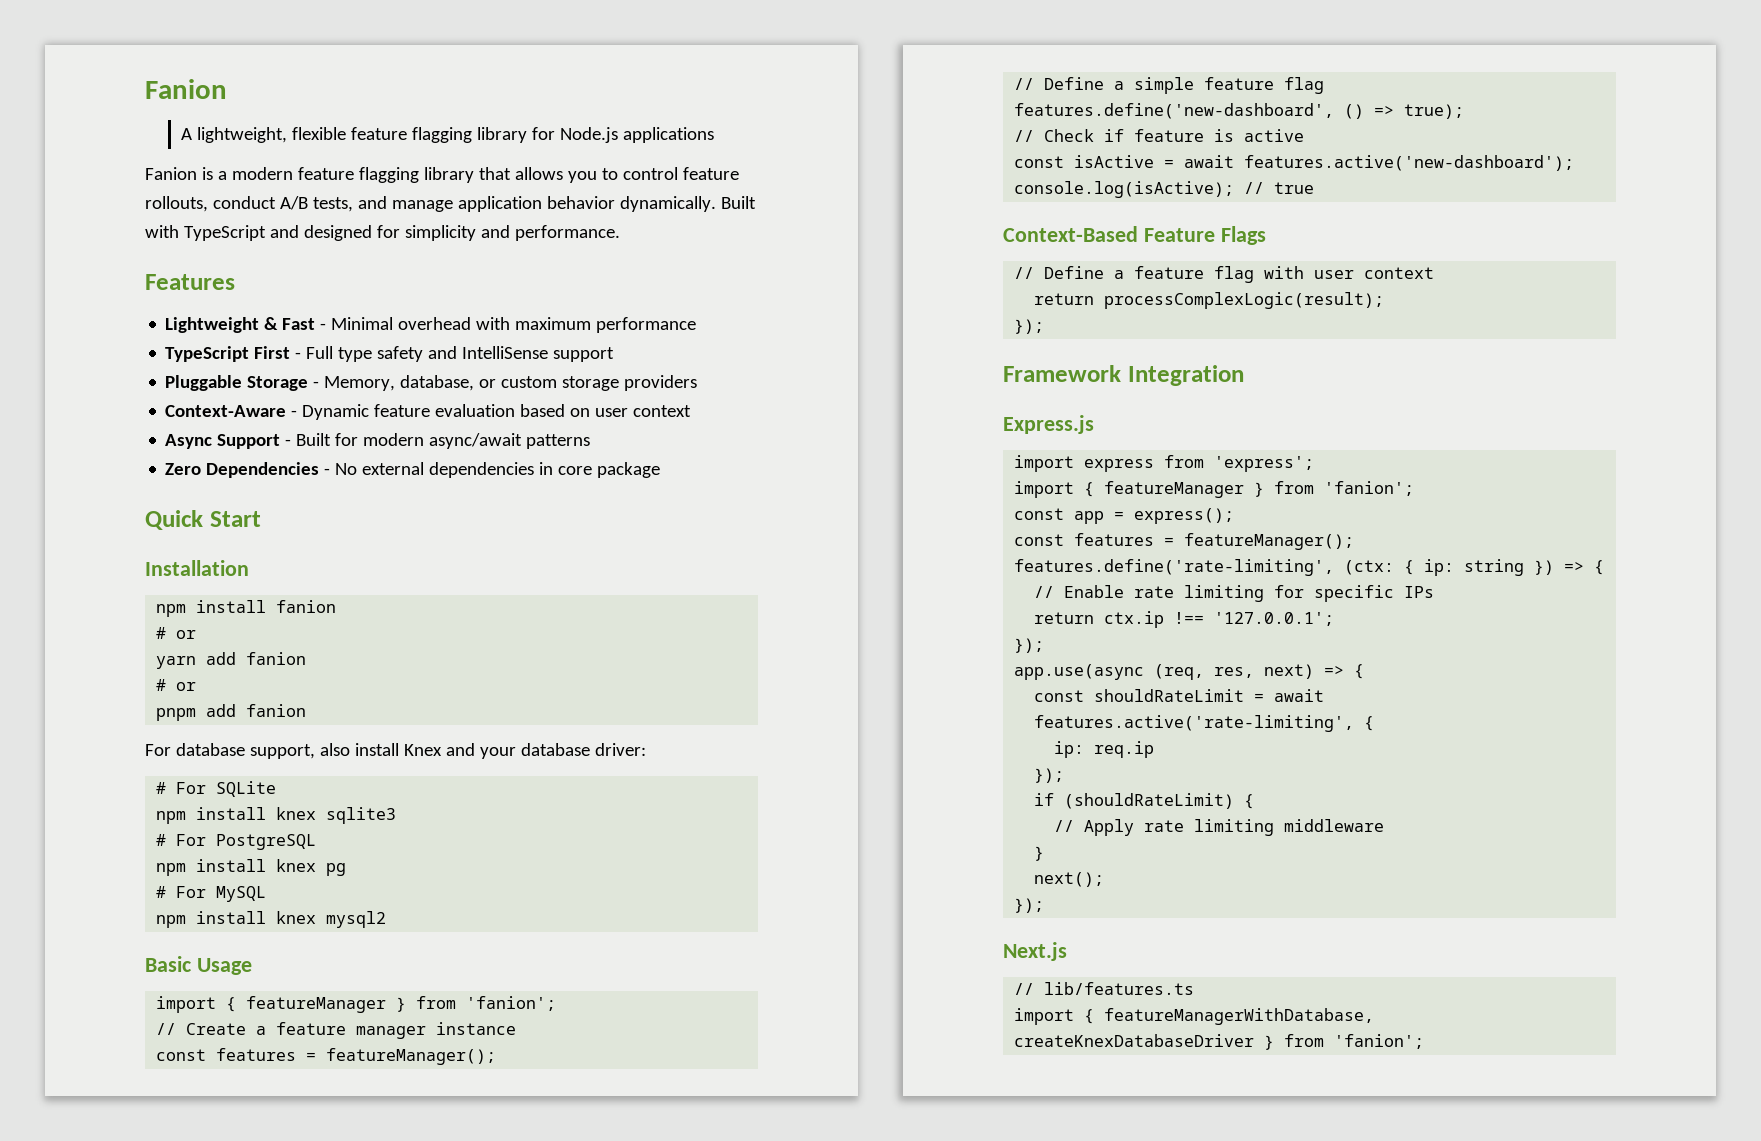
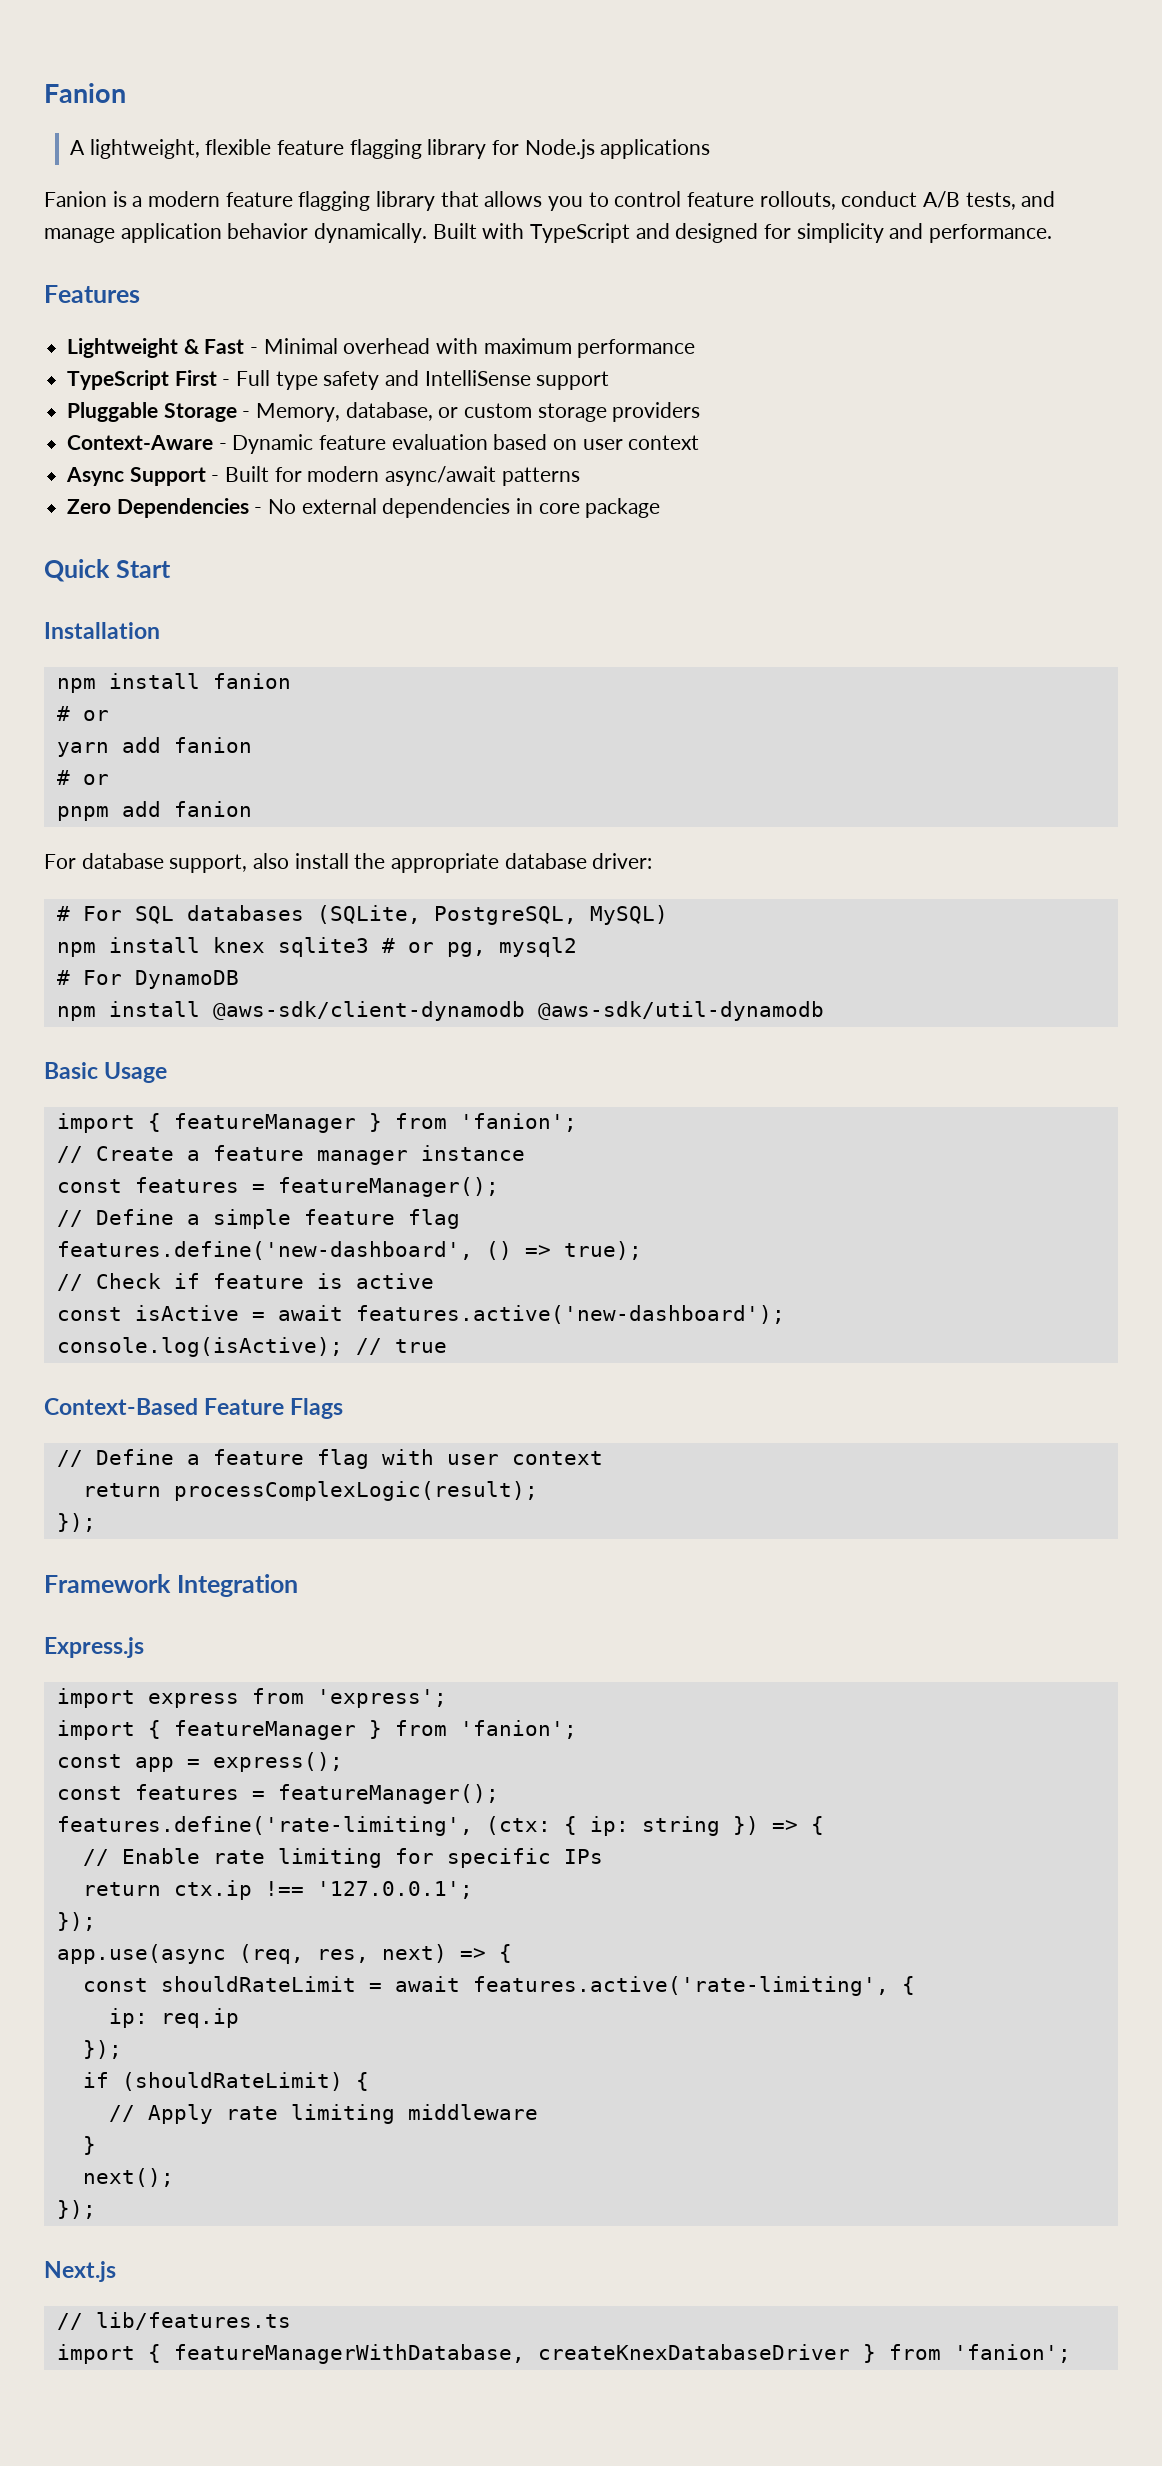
- For database support, also install Knex and your database driver:
+ For database support, also install the appropriate database driver:
- # For SQLite
+ # For SQL databases (SQLite, PostgreSQL, MySQL)
- npm install knex sqlite3
- # For PostgreSQL
- npm install knex pg
- # For MySQL
- npm install knex mysql2
+ npm install knex sqlite3 # or pg, mysql2
+ # For DynamoDB
+ npm install @aws-sdk/client-dynamodb @aws-sdk/util-dynamodb

